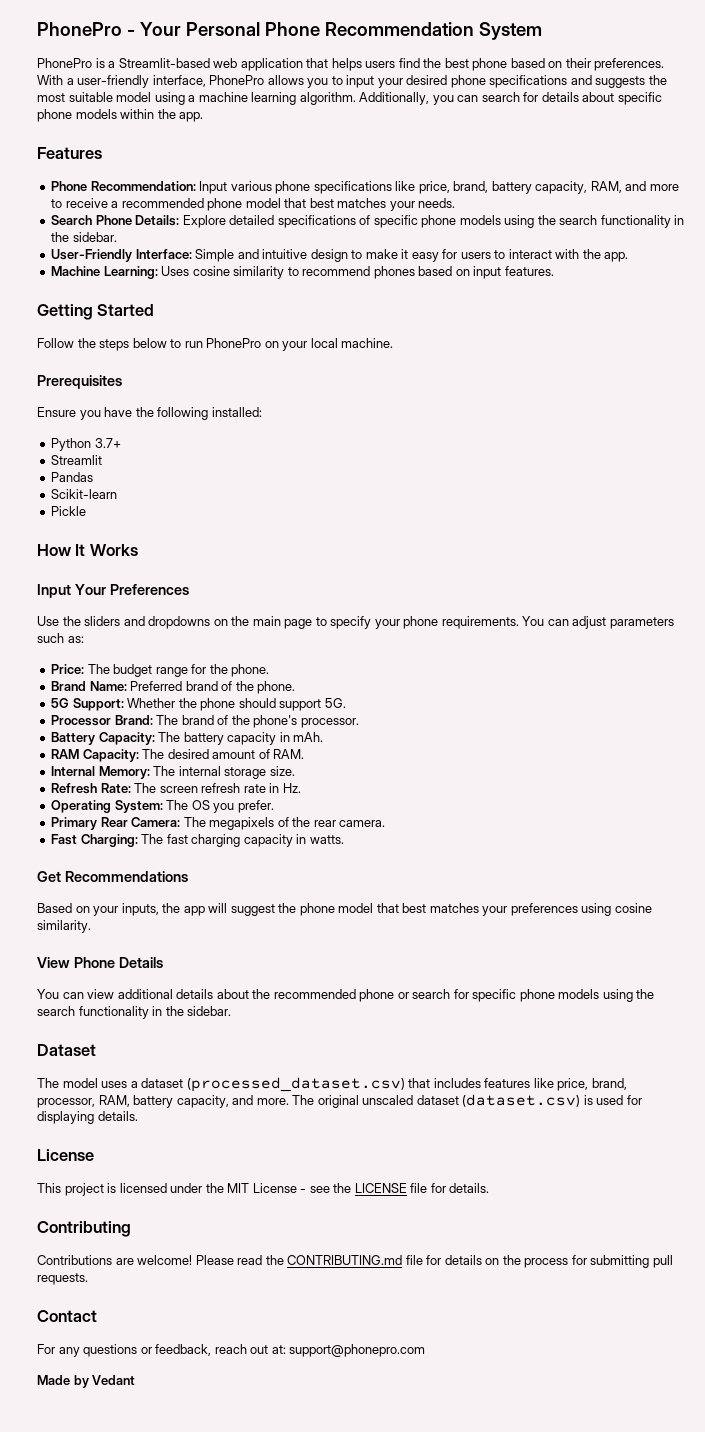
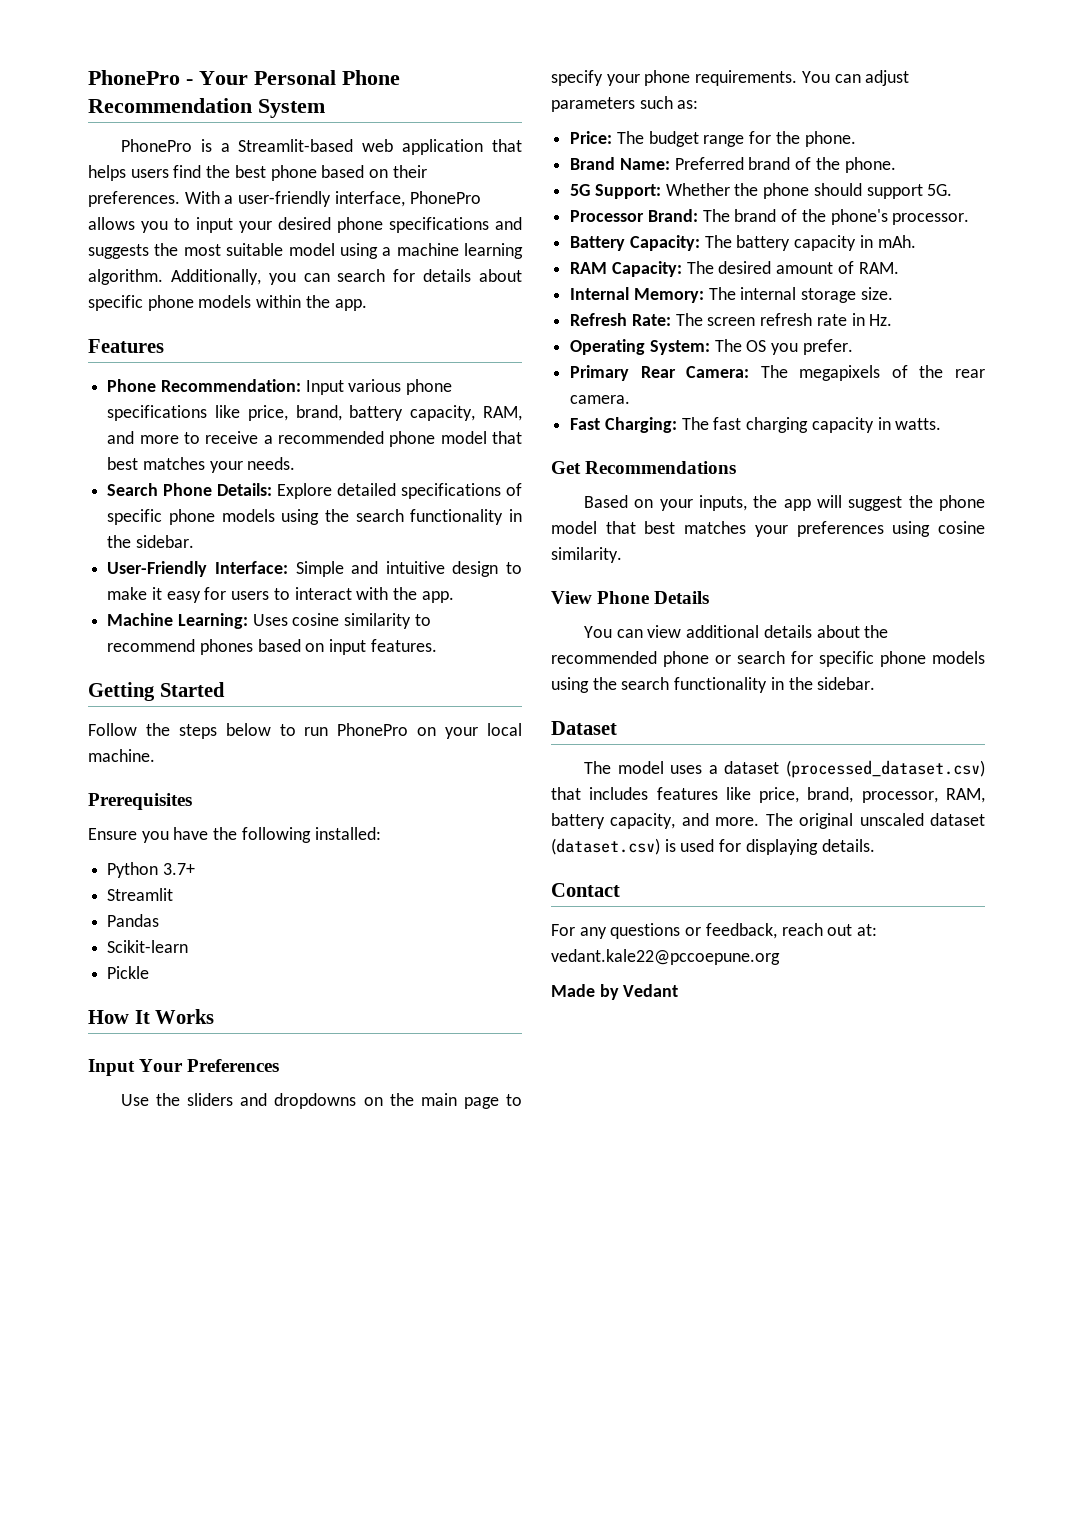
  The original unscaled dataset (dataset.csv) is used for displaying details.
- License
- This project is licensed under the MIT License - see the LICENSE file for details.
- Contributing
- Contributions are welcome! Please read the CONTRIBUTING.md file for details on the process for submitting pull requests.
- For any questions or feedback, reach out at: support@phonepro.com
+ For any questions or feedback, reach out at: vedant.kale22@pccoepune.org

